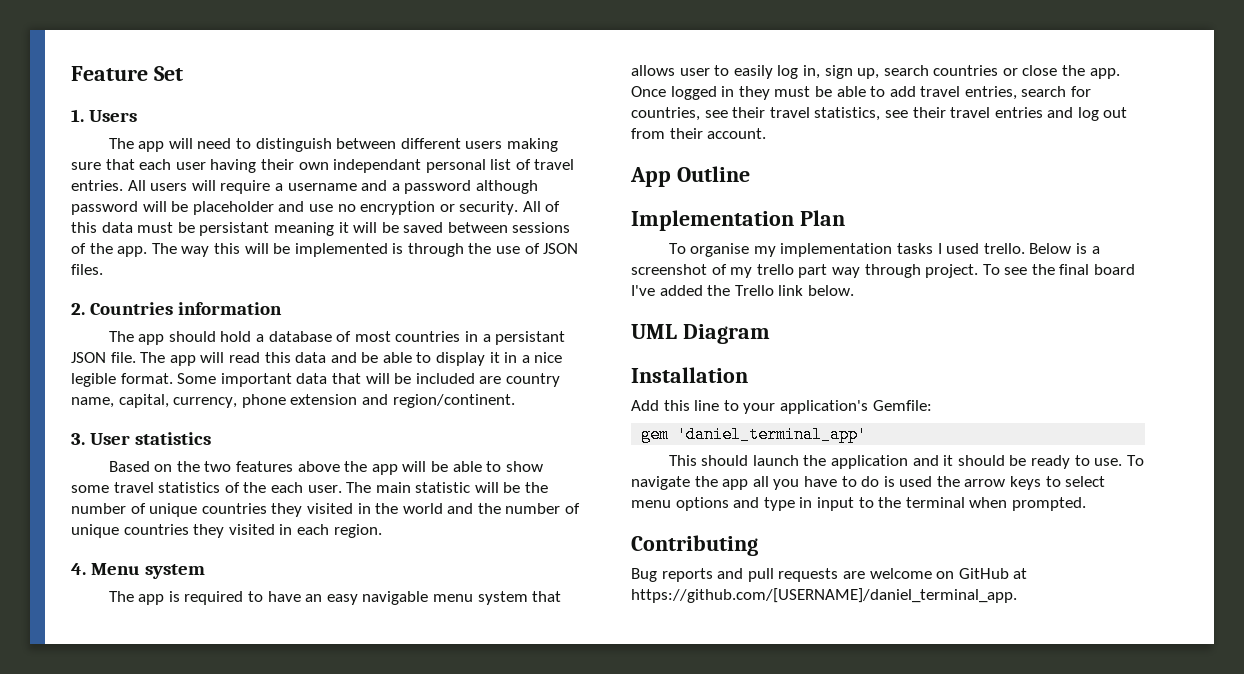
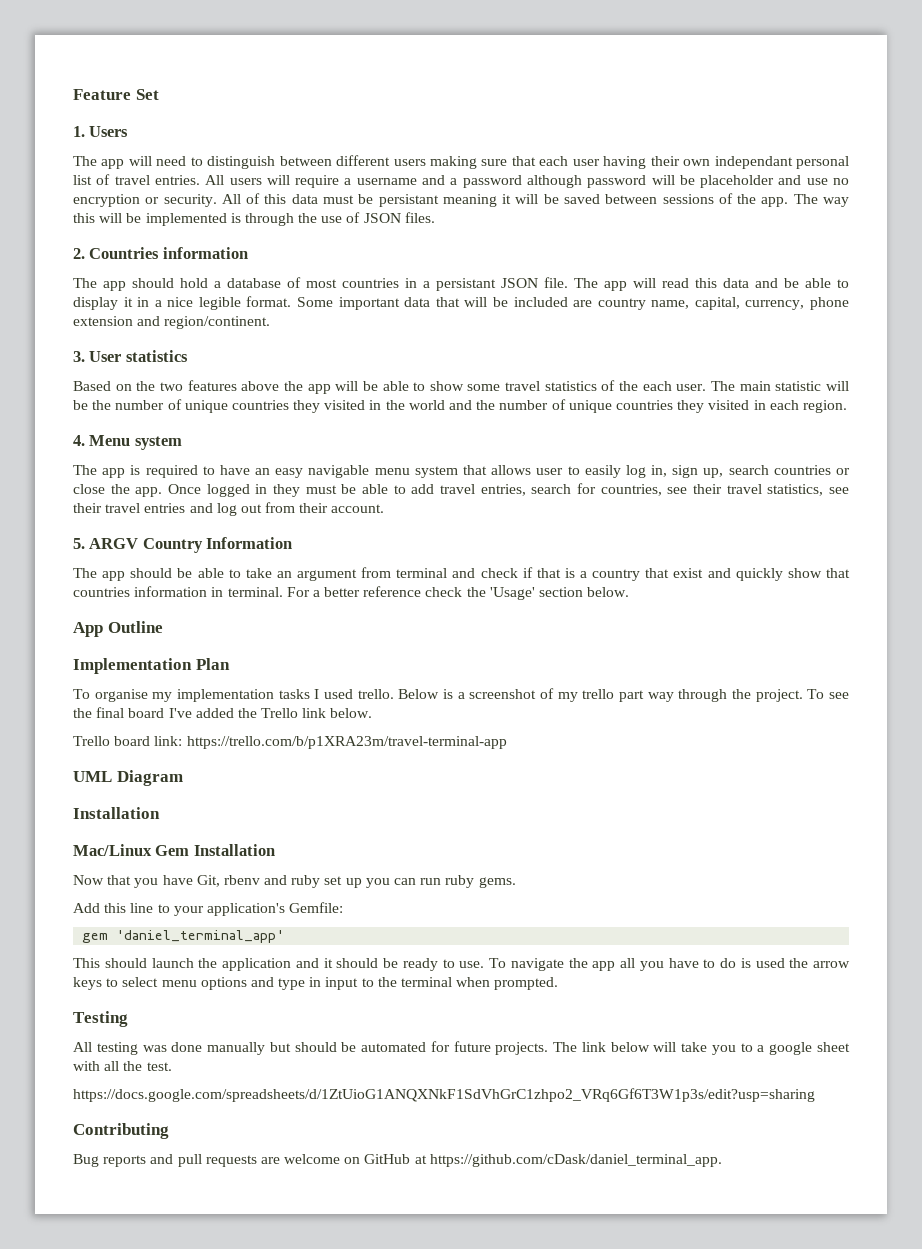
+ 5. ARGV Country Information
+ The app should be able to take an argument from terminal and check if that is a country that exist and quickly show that countries information in terminal. For a better reference check the 'Usage' section below.
- Below is a screenshot of my trello part way through project.
+ Below is a screenshot of my trello part way through the project.
+ Trello board link: https://trello.com/b/p1XRA23m/travel-terminal-app
+ Mac/Linux Gem Installation
+ Now that you have Git, rbenv and ruby set up you can run ruby gems.
+ Testing
+ All testing was done manually but should be automated for future projects. The link below will take you to a google sheet with all the test.
+ https://docs.google.com/spreadsheets/d/1ZtUioG1ANQXNkF1SdVhGrC1zhpo2_VRq6Gf6T3W1p3s/edit?usp=sharing
- Bug reports and pull requests are welcome on GitHub at https://github.com/[USERNAME]/daniel_terminal_app.
+ Bug reports and pull requests are welcome on GitHub at https://github.com/cDask/daniel_terminal_app.

